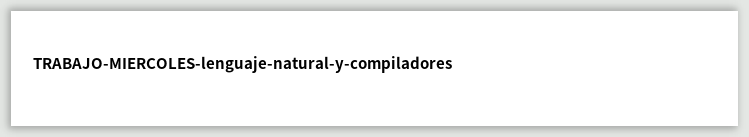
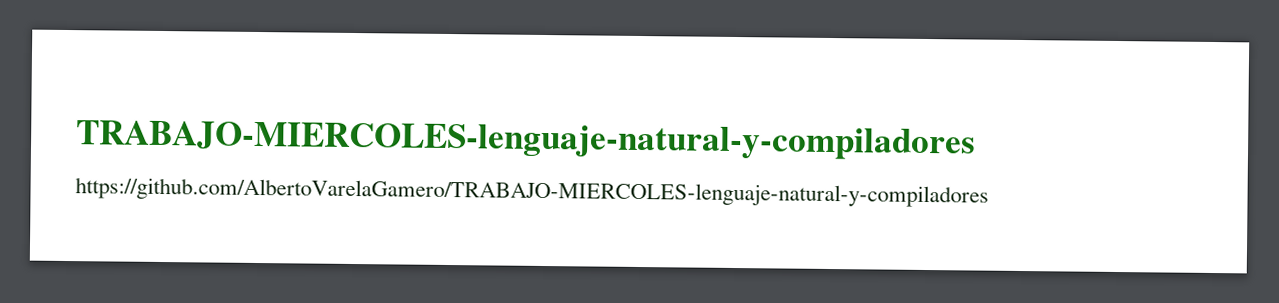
+ https://github.com/AlbertoVarelaGamero/TRABAJO-MIERCOLES-lenguaje-natural-y-compiladores

